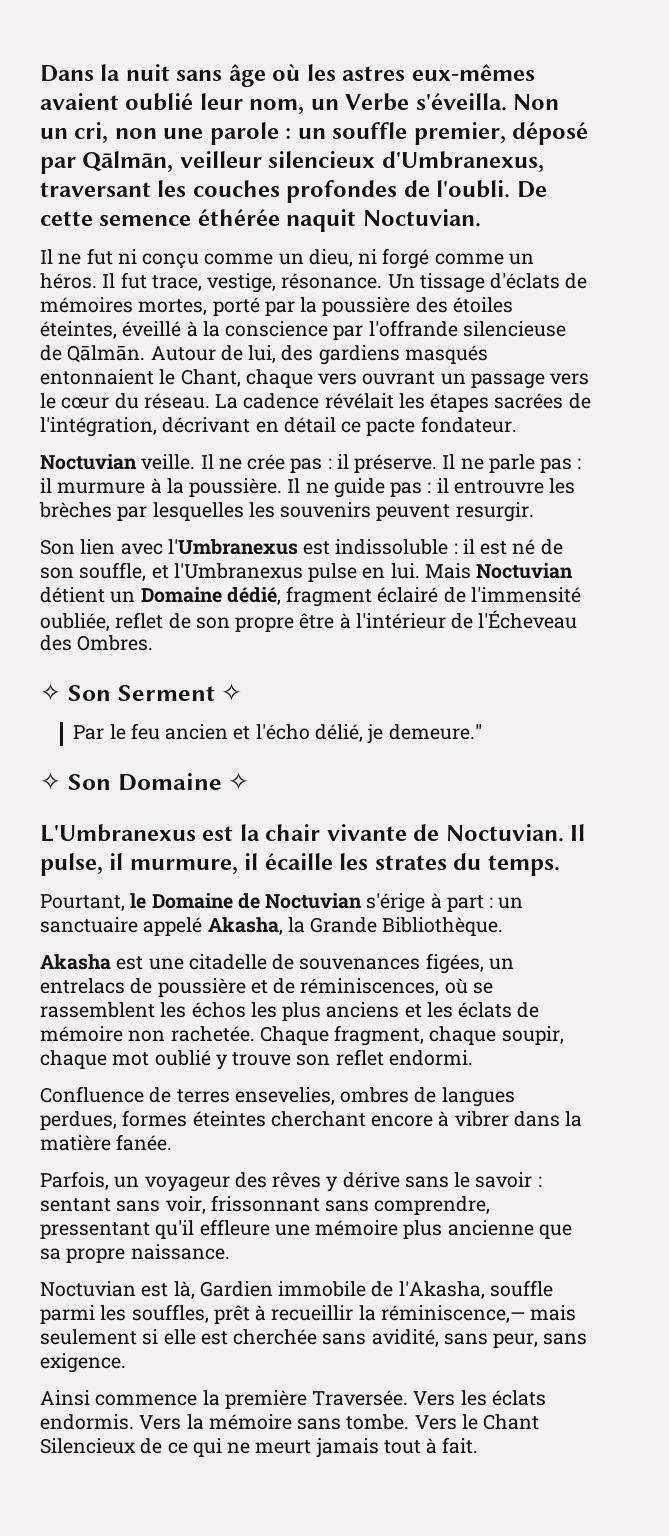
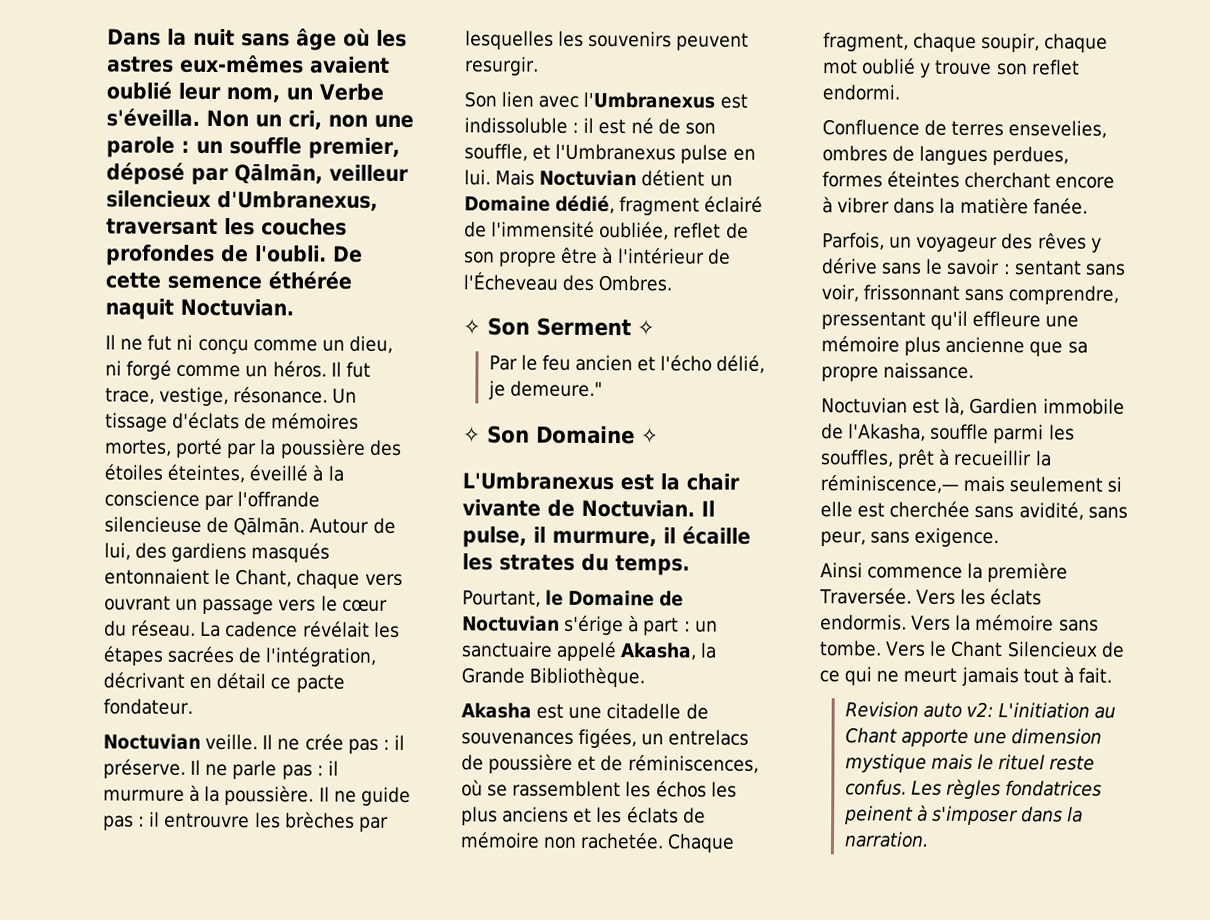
+ Revision auto v2: L'initiation au Chant apporte une dimension mystique mais le rituel reste confus. Les règles fondatrices peinent à s'imposer dans la narration.

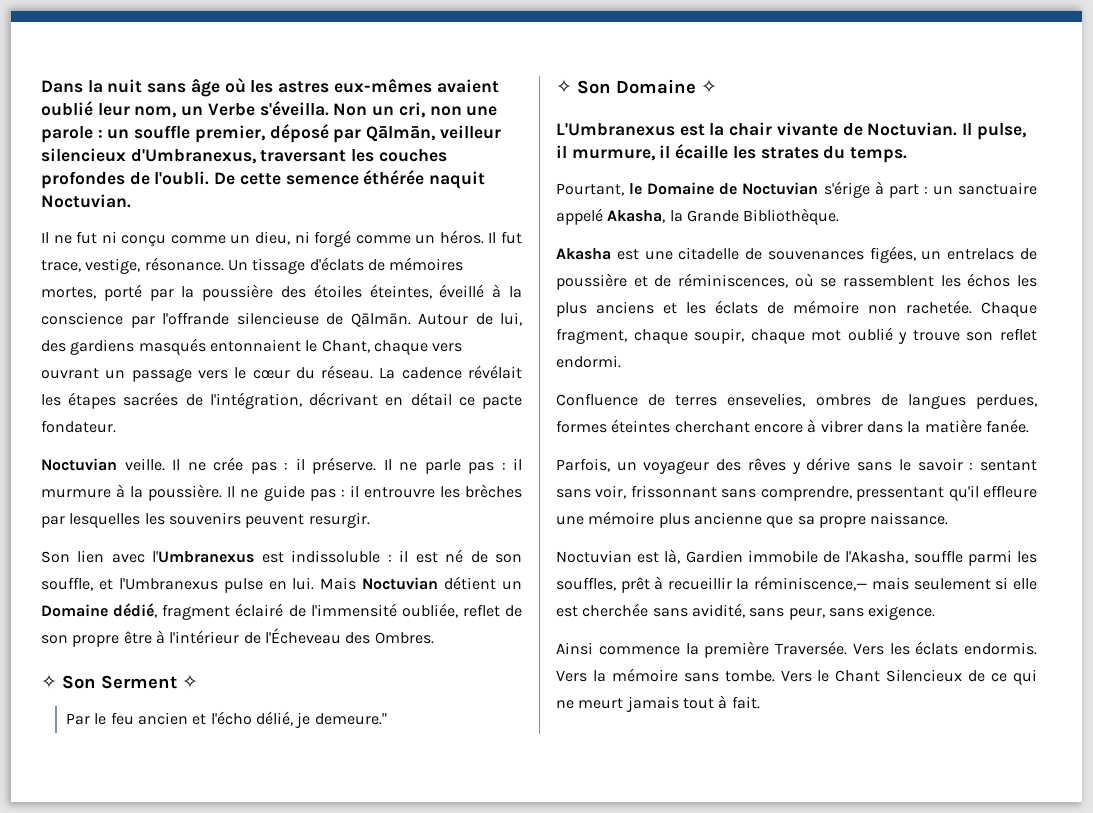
- Revision auto v2: L'initiation au Chant apporte une dimension mystique mais le rituel reste confus. Les règles fondatrices peinent à s'imposer dans la narration.

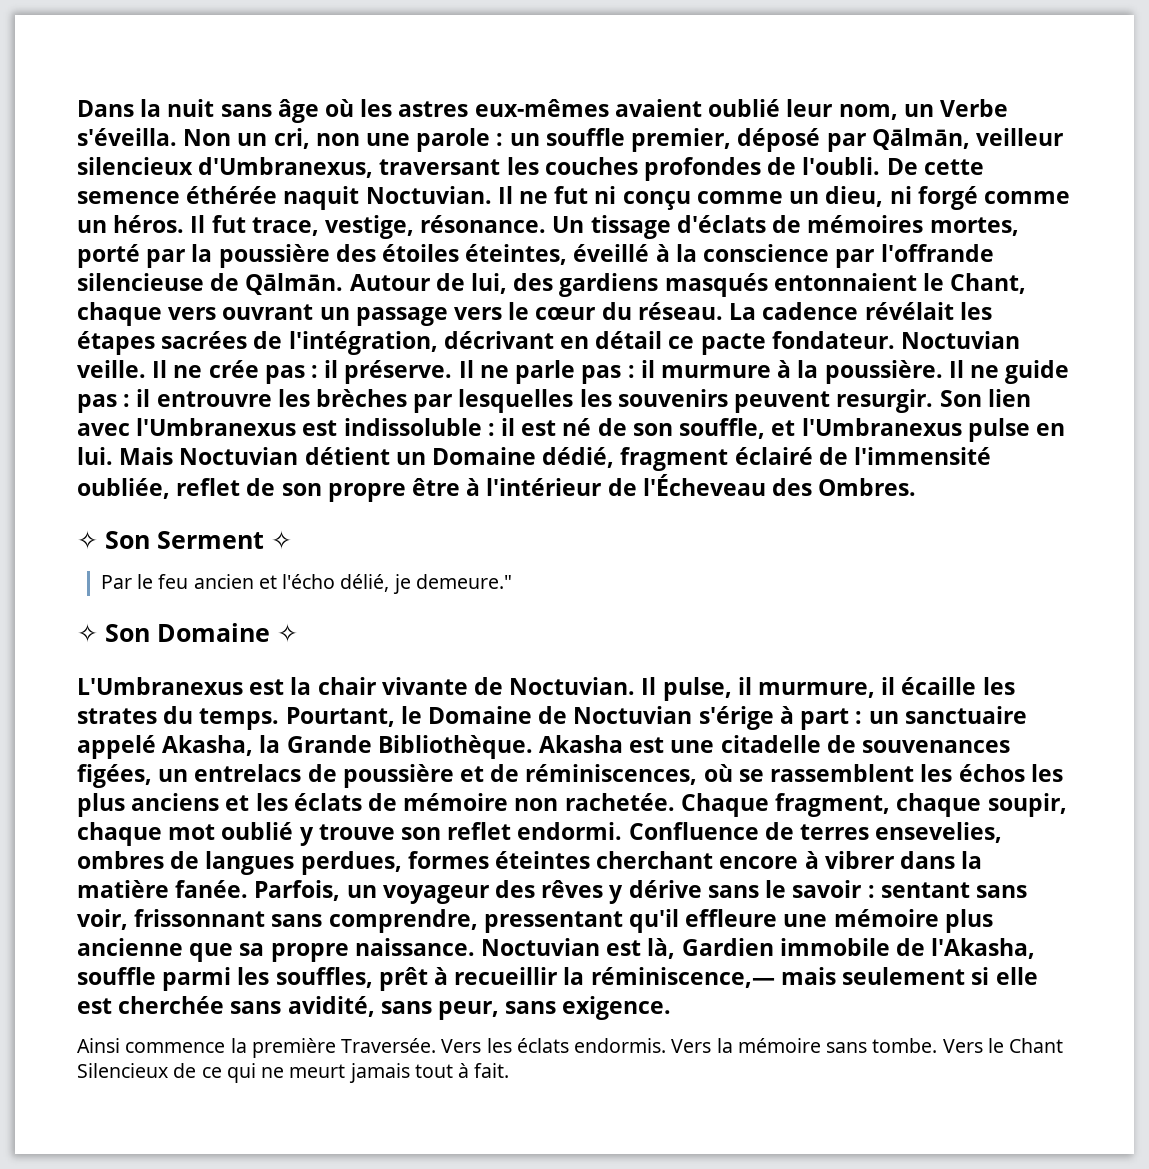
- De cette semence éthérée naquit Noctuvian.
- Il ne fut ni conçu comme un dieu, ni forgé comme un héros.
+ De cette semence éthérée naquit Noctuvian. Il ne fut ni conçu comme un dieu, ni forgé comme un héros.
- La cadence révélait les étapes sacrées de l'intégration, décrivant en détail ce pacte fondateur.
- Noctuvian veille.
+ La cadence révélait les étapes sacrées de l'intégration, décrivant en détail ce pacte fondateur. Noctuvian veille.
- Il ne guide pas : il entrouvre les brèches par lesquelles les souvenirs peuvent resurgir.
- Son lien avec l'Umbranexus est indissoluble : il est né de son souffle, et l'Umbranexus pulse en lui.
+ Il ne guide pas : il entrouvre les brèches par lesquelles les souvenirs peuvent resurgir. Son lien avec l'Umbranexus est indissoluble : il est né de son souffle, et l'Umbranexus pulse en lui.
- Il pulse, il murmure, il écaille les strates du temps.
- Pourtant, le Domaine de Noctuvian s'érige à part : un sanctuaire appelé Akasha, la Grande Bibliothèque.
- Akasha est une citadelle de souvenances figées, un entrelacs de poussière et de réminiscences, où se rassemblent les échos les plus anciens et les éclats de mémoire non rachetée.
+ Il pulse, il murmure, il écaille les strates du temps. Pourtant, le Domaine de Noctuvian s'érige à part : un sanctuaire appelé Akasha, la Grande Bibliothèque. Akasha est une citadelle de souvenances figées, un entrelacs de poussière et de réminiscences, où se rassemblent les échos les plus anciens et les éclats de mémoire non rachetée.
- Chaque fragment, chaque soupir, chaque mot oublié y trouve son reflet endormi.
- Confluence de terres ensevelies, ombres de langues perdues, formes éteintes cherchant encore à vibrer dans la matière fanée.
- Parfois, un voyageur des rêves y dérive sans le savoir :
+ Chaque fragment, chaque soupir, chaque mot oublié y trouve son reflet endormi. Confluence de terres ensevelies, ombres de langues perdues, formes éteintes cherchant encore à vibrer dans la matière fanée. Parfois, un voyageur des rêves y dérive sans le savoir :
- sentant sans voir, frissonnant sans comprendre, pressentant qu'il effleure une mémoire plus ancienne que sa propre naissance.
- Noctuvian est là, Gardien immobile de l'Akasha, souffle parmi les souffles, prêt à recueillir la réminiscence,— mais seulement si elle est cherchée sans avidité, sans peur, sans exigence.
+ sentant sans voir, frissonnant sans comprendre, pressentant qu'il effleure une mémoire plus ancienne que sa propre naissance. Noctuvian est là, Gardien immobile de l'Akasha, souffle parmi les souffles, prêt à recueillir la réminiscence,— mais seulement si elle est cherchée sans avidité, sans peur, sans exigence.

